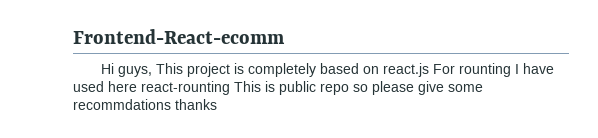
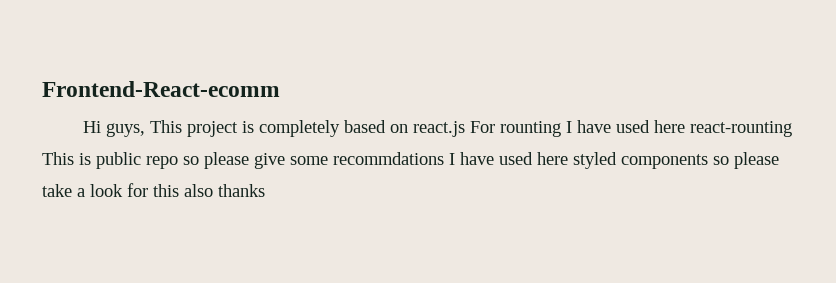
- Hi guys, This project is completely based on react.js For rounting I have used here react-rounting This is public repo so please give some recommdations thanks
+ Hi guys, This project is completely based on react.js For rounting I have used here react-rounting This is public repo so please give some recommdations I have used here styled components so please take a look for this also thanks

